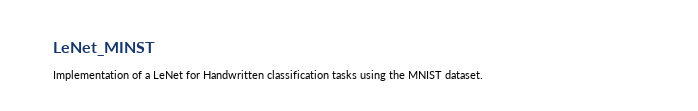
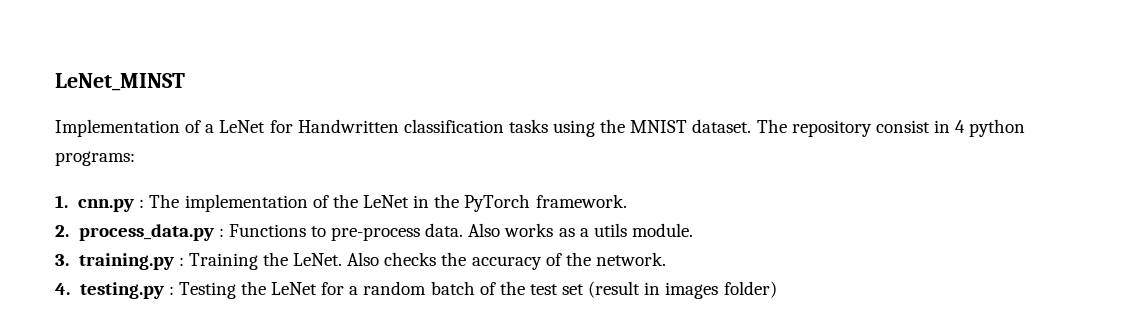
+ The repository consist in 4 python programs:
+ 1. cnn.py : The implementation of the LeNet in the PyTorch framework.
+ 2. process_data.py : Functions to pre-process data. Also works as a utils module.
+ 3. training.py : Training the LeNet. Also checks the accuracy of the network.
+ 4. testing.py : Testing the LeNet for a random batch of the test set (result in images folder)

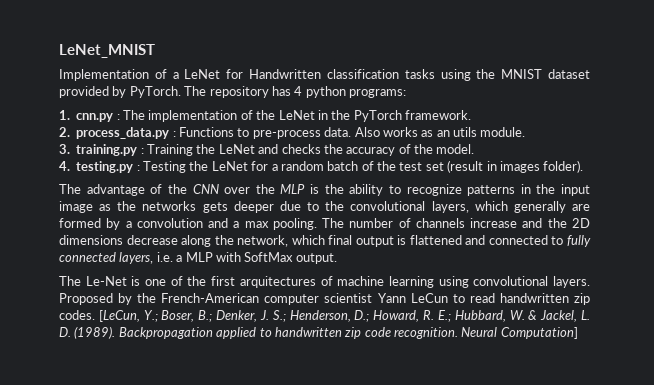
- LeNet_MINST
+ LeNet_MNIST
- Implementation of a LeNet for Handwritten classification tasks using the MNIST dataset. The repository consist in 4 python programs:
+ Implementation of a LeNet for Handwritten classification tasks using the MNIST dataset provided by PyTorch. The repository has 4 python programs:
- Also works as a utils module.
+ Also works as an utils module.
- 3. training.py : Training the LeNet. Also checks the accuracy of the network.
+ 3. training.py : Training the LeNet and checks the accuracy of the model.
- 4. testing.py : Testing the LeNet for a random batch of the test set (result in images folder)
+ 4. testing.py : Testing the LeNet for a random batch of the test set (result in images folder).
+ The advantage of the CNN over the MLP is the ability to recognize patterns in the input image as the networks gets deeper due to the convolutional layers, which generally are formed by a convolution and a max pooling. The number of channels increase and the 2D dimensions decrease along the network, which final output is flattened and connected to fully connected layers, i.e. a MLP with SoftMax output.
+ The Le-Net is one of the first arquitectures of machine learning using convolutional layers. Proposed by the French-American computer scientist Yann LeCun to read handwritten zip codes. [LeCun, Y.; Boser, B.; Denker, J. S.; Henderson, D.; Howard, R. E.; Hubbard, W. & Jackel, L. D. (1989). Backpropagation applied to handwritten zip code recognition. Neural Computation]

